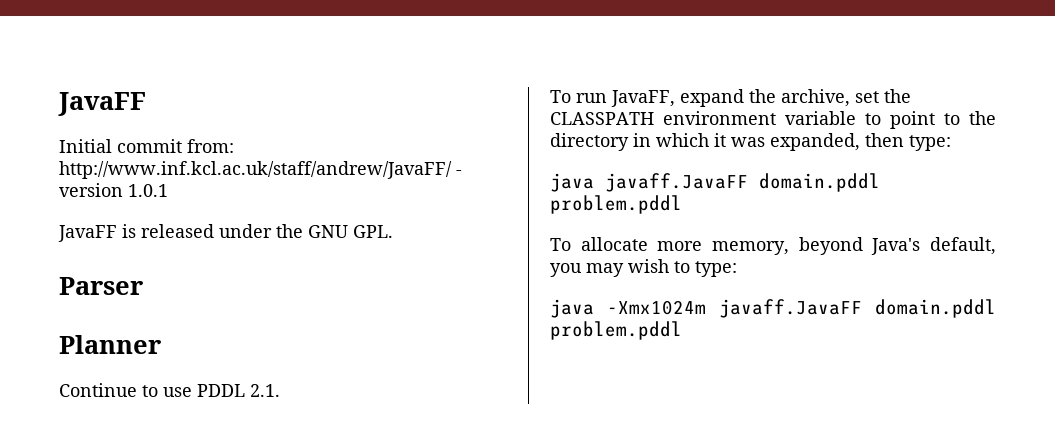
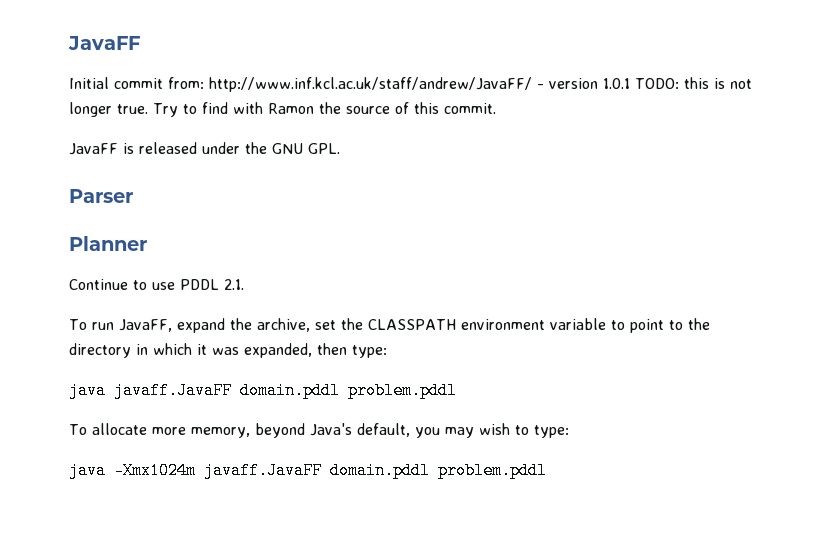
- Initial commit from: http://www.inf.kcl.ac.uk/staff/andrew/JavaFF/ - version 1.0.1
+ Initial commit from: http://www.inf.kcl.ac.uk/staff/andrew/JavaFF/ - version 1.0.1 TODO: this is not longer true. Try to find with Ramon the source of this commit.

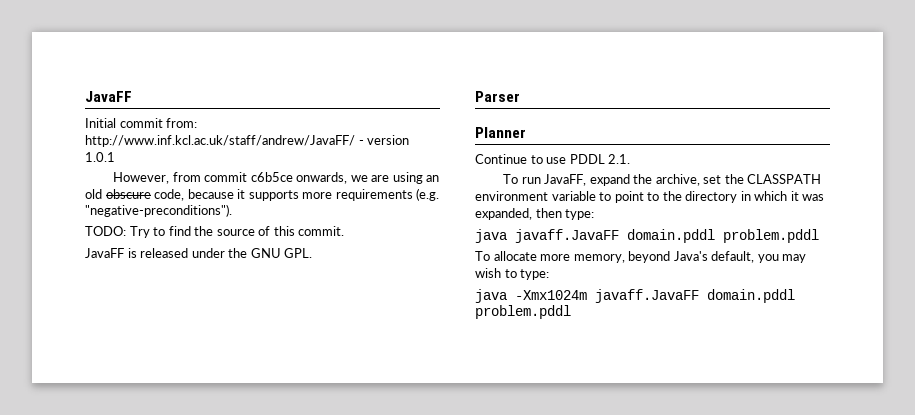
- Initial commit from: http://www.inf.kcl.ac.uk/staff/andrew/JavaFF/ - version 1.0.1 TODO: this is not longer true. Try to find with Ramon the source of this commit.
+ Initial commit from: http://www.inf.kcl.ac.uk/staff/andrew/JavaFF/ - version 1.0.1
+ However, from commit c6b5ce onwards, we are using an old obscure code, because it supports more requirements (e.g. "negative-preconditions").
+ TODO: Try to find the source of this commit.

